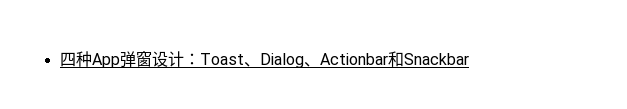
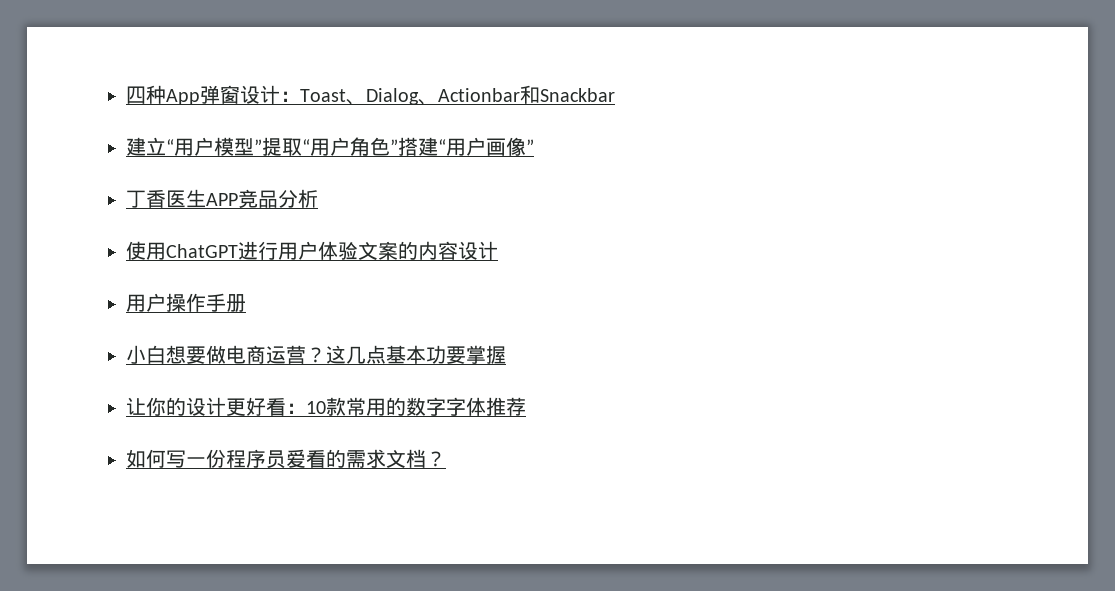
+ 建立“用户模型”提取“用户角色”搭建“用户画像”
+ 丁香医生APP竞品分析
+ 使用ChatGPT进行用户体验文案的内容设计
+ 用户操作手册
+ 小白想要做电商运营？这几点基本功要掌握
+ 让你的设计更好看：10款常用的数字字体推荐
+ 如何写一份程序员爱看的需求文档？

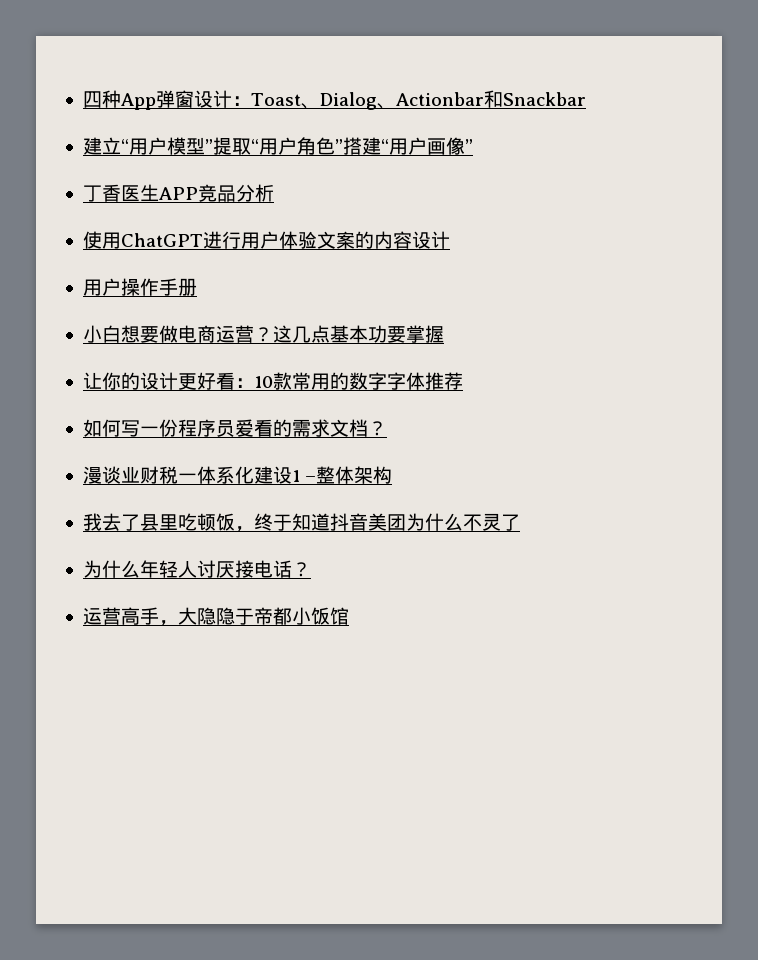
+ 漫谈业财税一体系化建设1 –整体架构
+ 我去了县里吃顿饭，终于知道抖音美团为什么不灵了
+ 为什么年轻人讨厌接电话？
+ 运营高手，大隐隐于帝都小饭馆

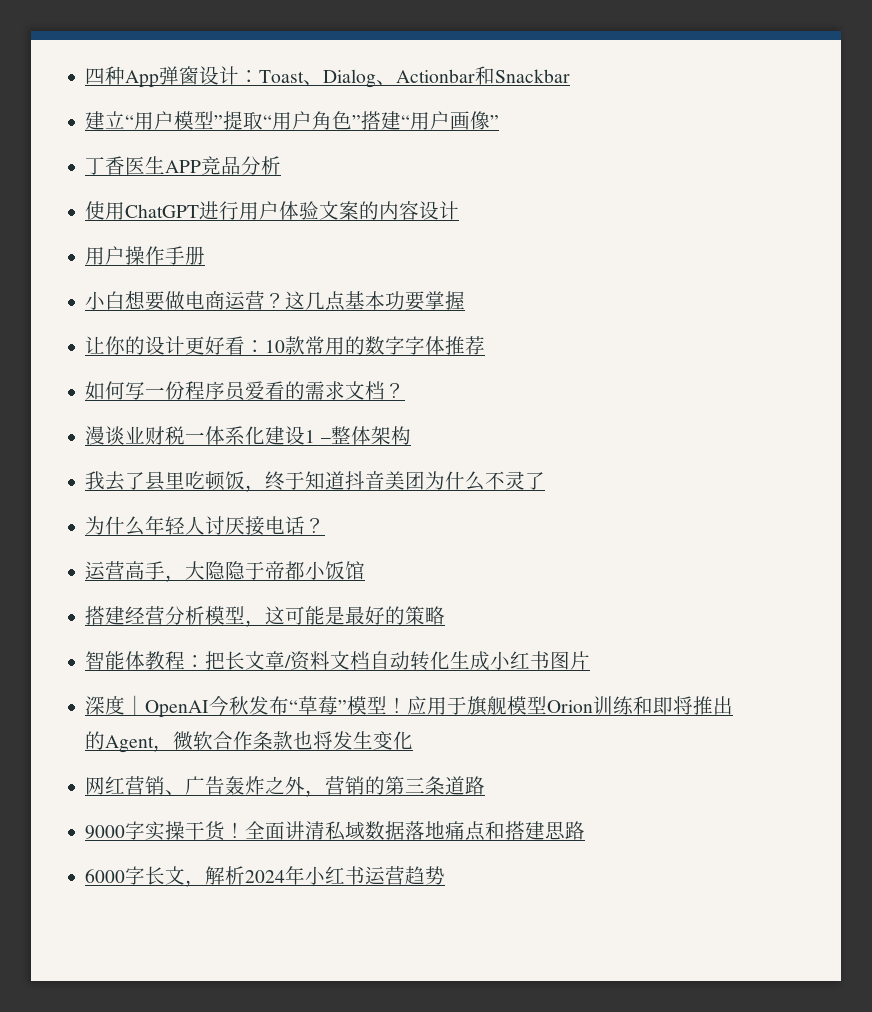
+ 搭建经营分析模型，这可能是最好的策略
+ 智能体教程：把长文章/资料文档自动转化生成小红书图片
+ 深度｜OpenAI今秋发布“草莓”模型！应用于旗舰模型Orion训练和即将推出的Agent，微软合作条款也将发生变化
+ 网红营销、广告轰炸之外，营销的第三条道路
+ 9000字实操干货！全面讲清私域数据落地痛点和搭建思路
+ 6000字长文，解析2024年小红书运营趋势

